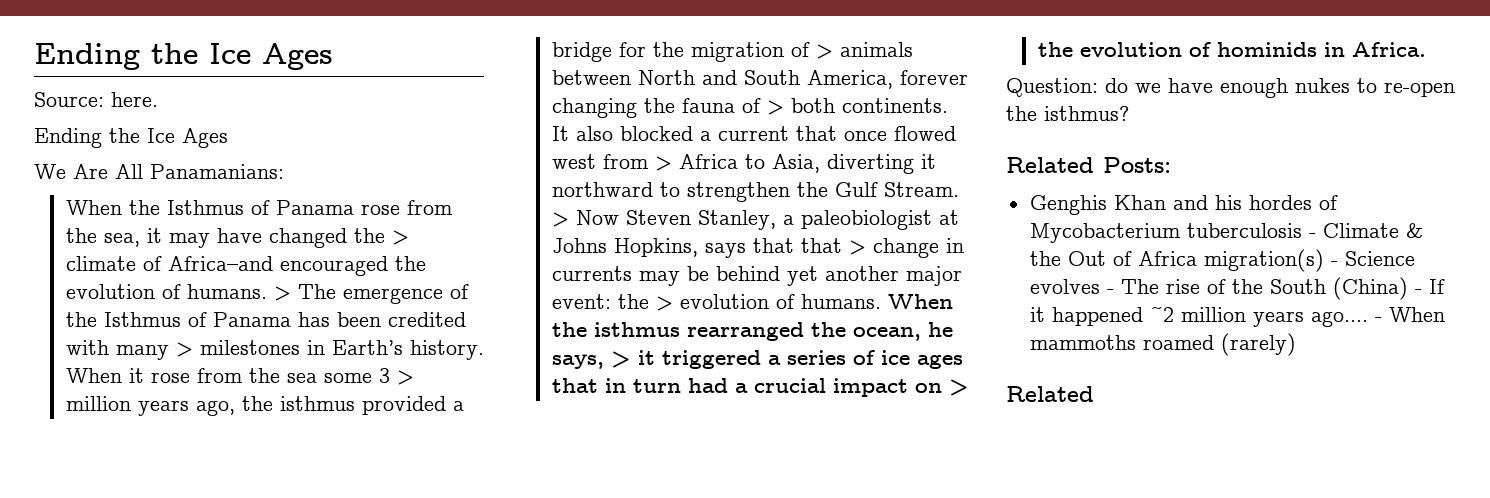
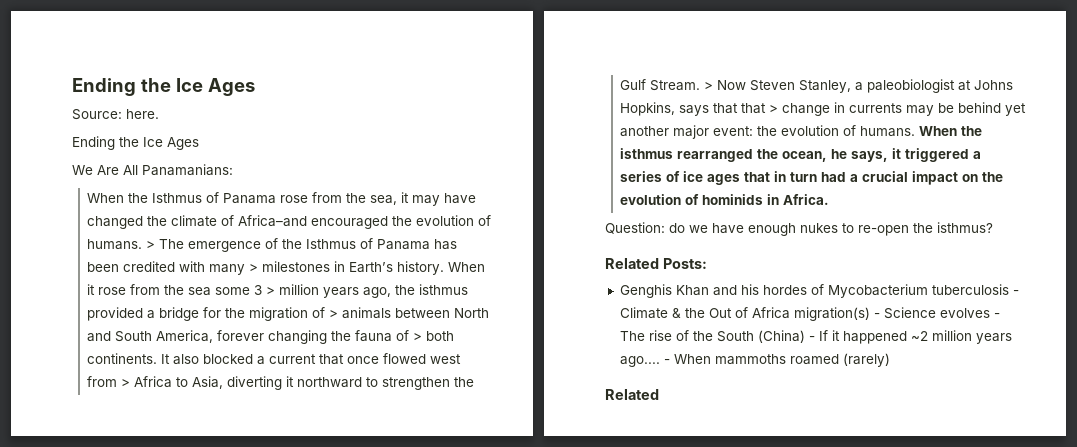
- When the Isthmus of Panama rose from the sea, it may have changed the > climate of Africa–and encouraged the evolution of humans.
+ When the Isthmus of Panama rose from the sea, it may have changed the climate of Africa–and encouraged the evolution of humans.
- > Now Steven Stanley, a paleobiologist at Johns Hopkins, says that that > change in currents may be behind yet another major event: the > evolution of humans.
+ > Now Steven Stanley, a paleobiologist at Johns Hopkins, says that that > change in currents may be behind yet another major event: the evolution of humans.
- When the isthmus rearranged the ocean, he says, > it triggered a series of ice ages that in turn had a crucial impact on > the evolution of hominids in Africa.
+ When the isthmus rearranged the ocean, he says, it triggered a series of ice ages that in turn had a crucial impact on the evolution of hominids in Africa.

